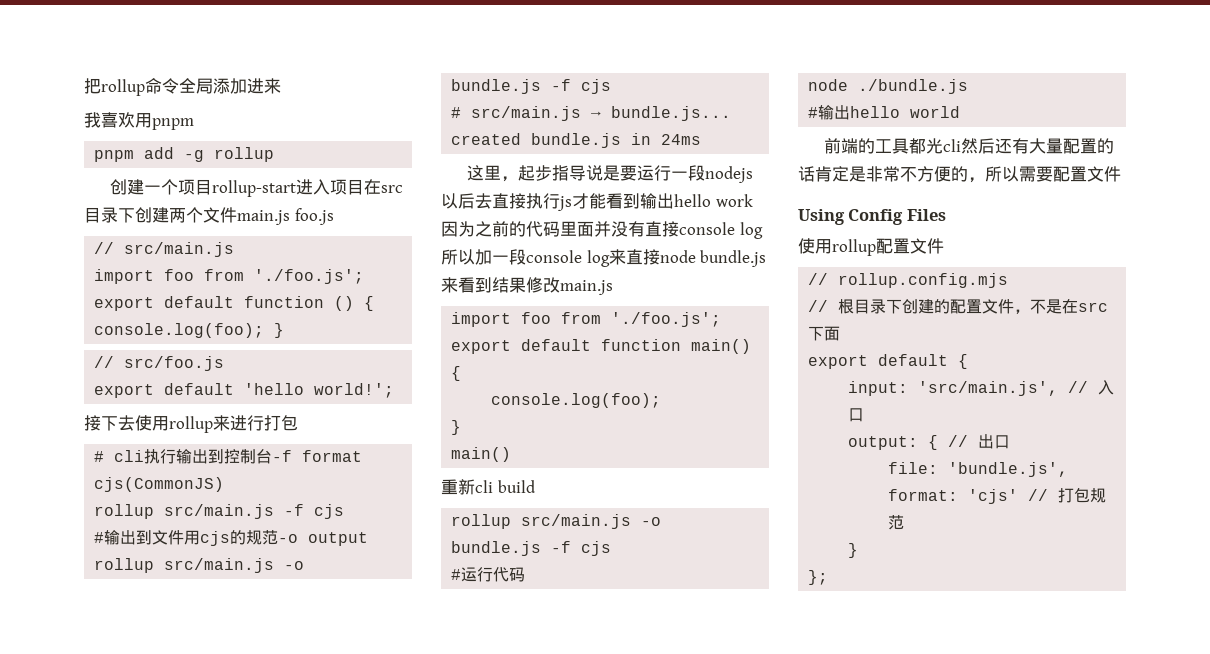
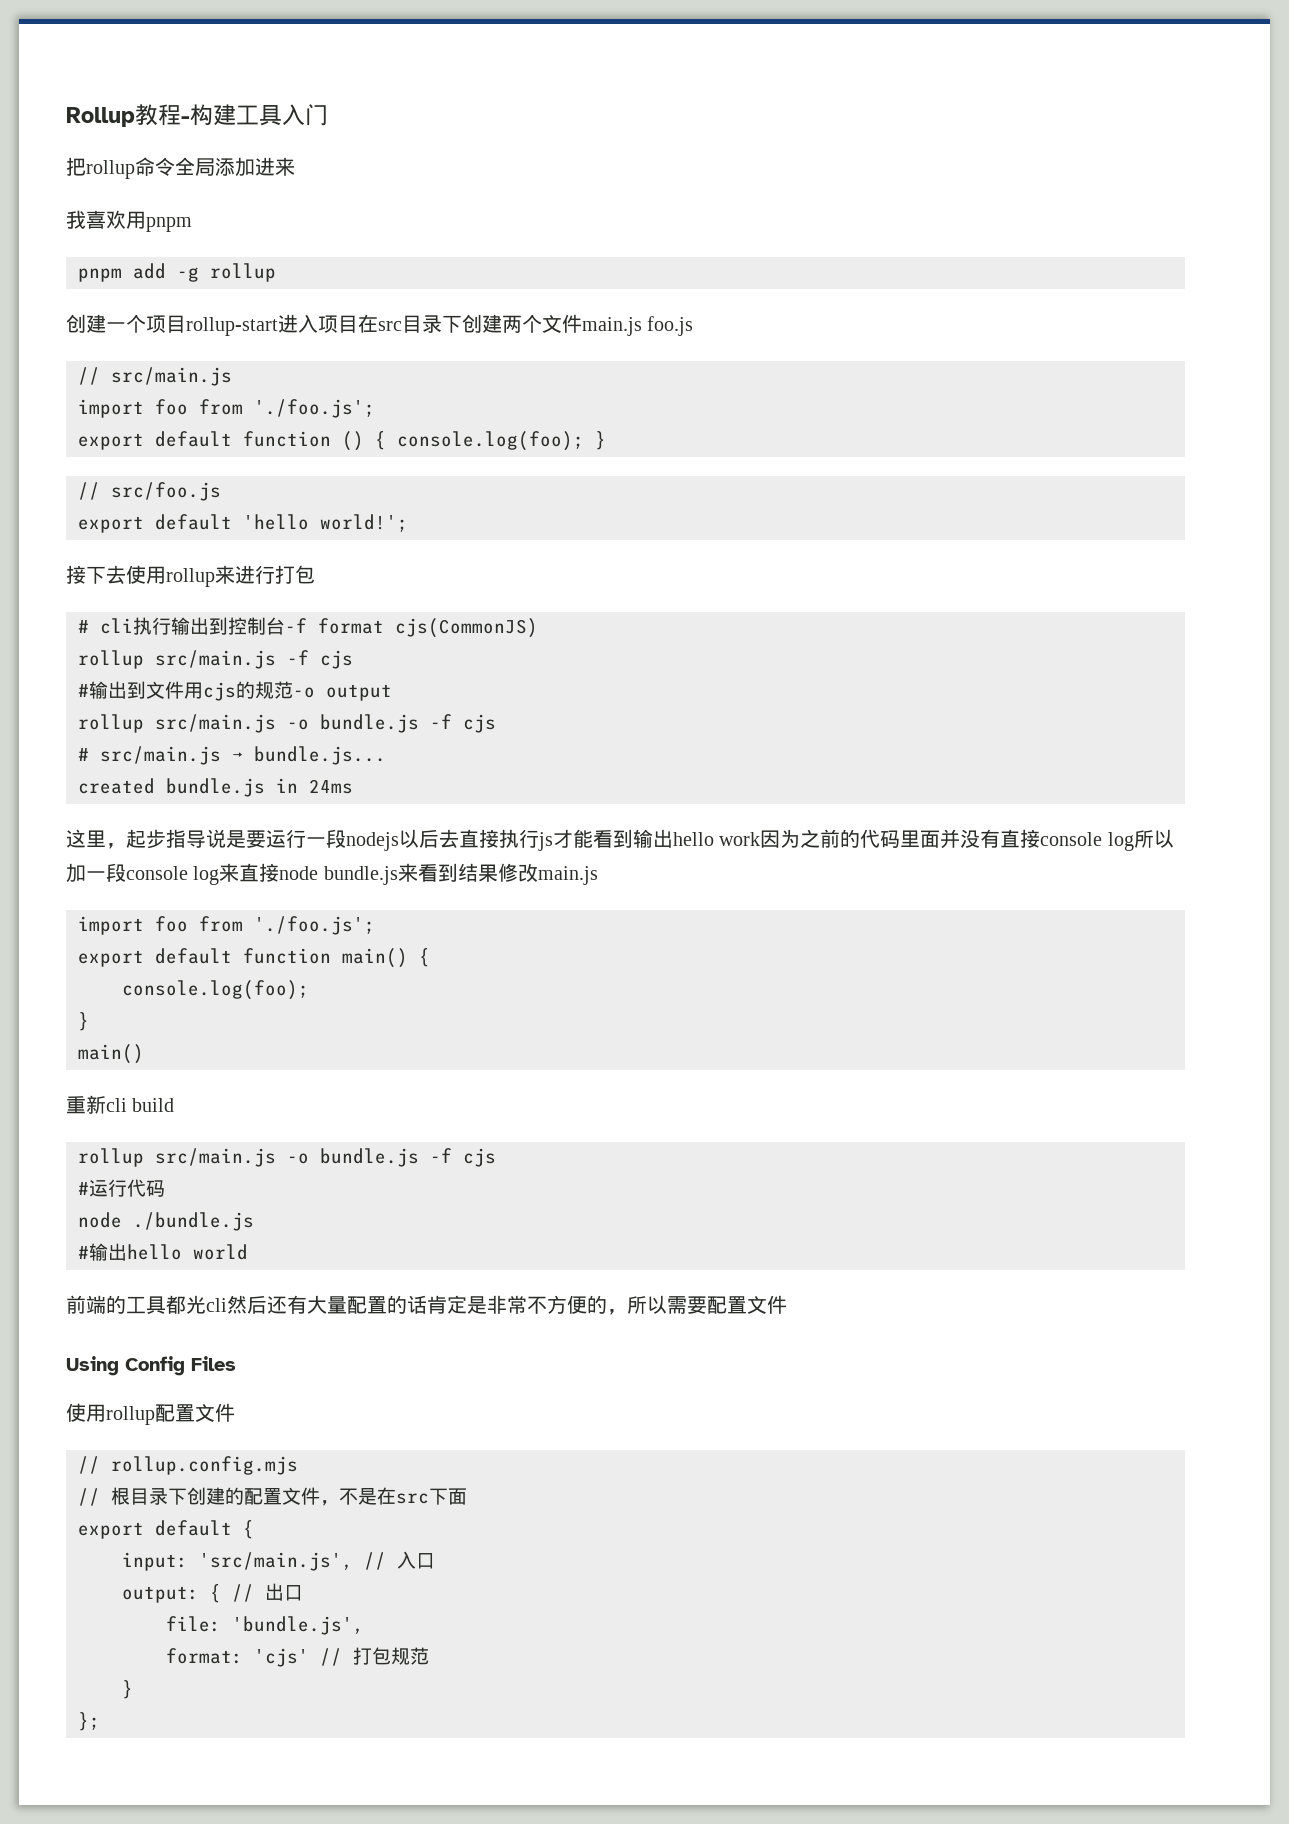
+ Rollup教程-构建工具入门

